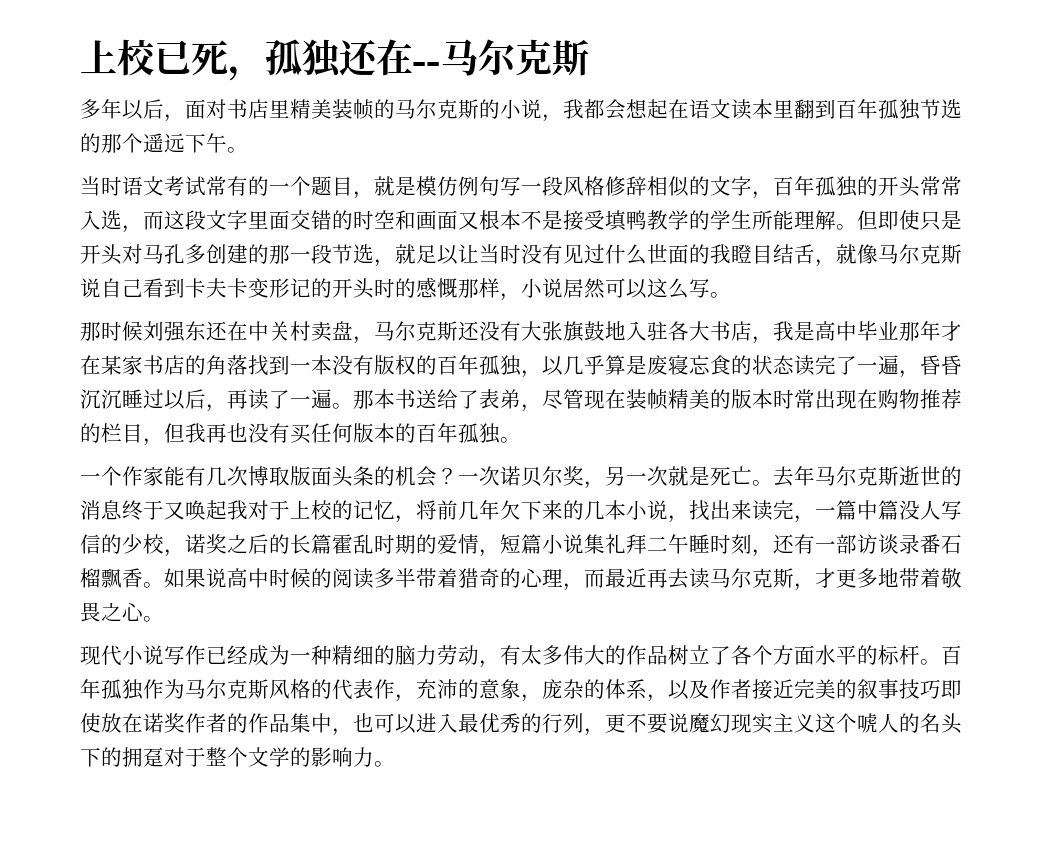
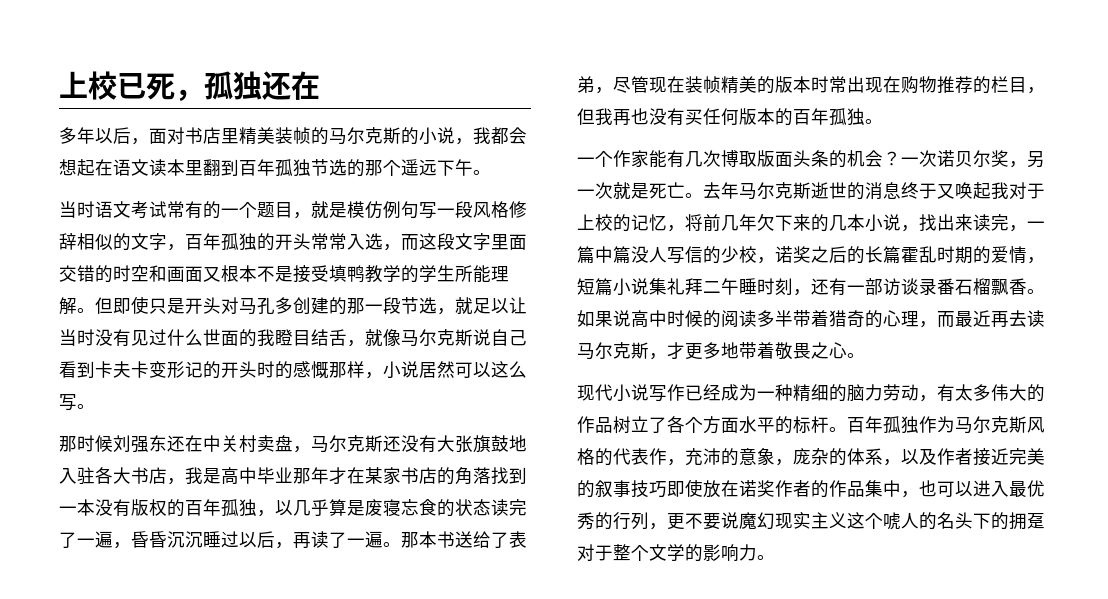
- 上校已死，孤独还在--马尔克斯
+ 上校已死，孤独还在

